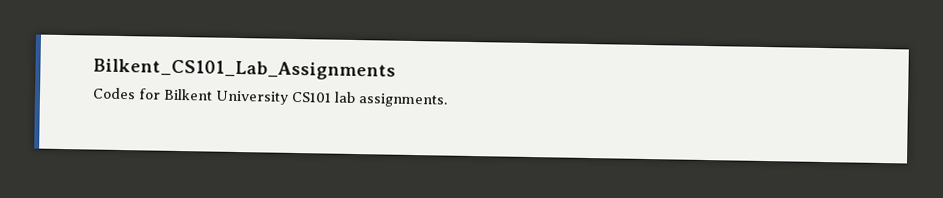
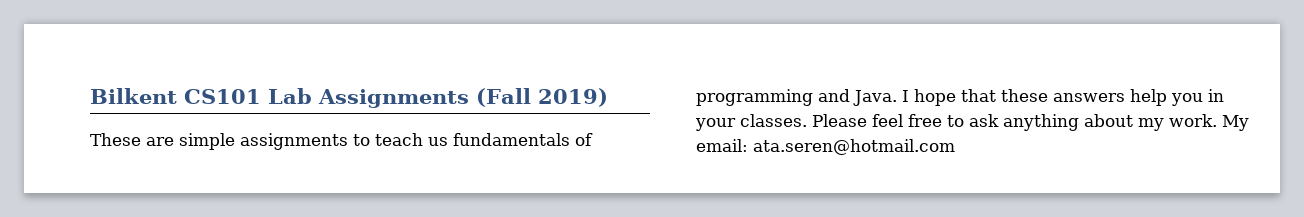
- Bilkent_CS101_Lab_Assignments
- Codes for Bilkent University CS101 lab assignments.
+ Bilkent CS101 Lab Assignments (Fall 2019)
+ These are simple assignments to teach us fundamentals of programming and Java. I hope that these answers help you in your classes. Please feel free to ask anything about my work. My email: ata.seren@hotmail.com

